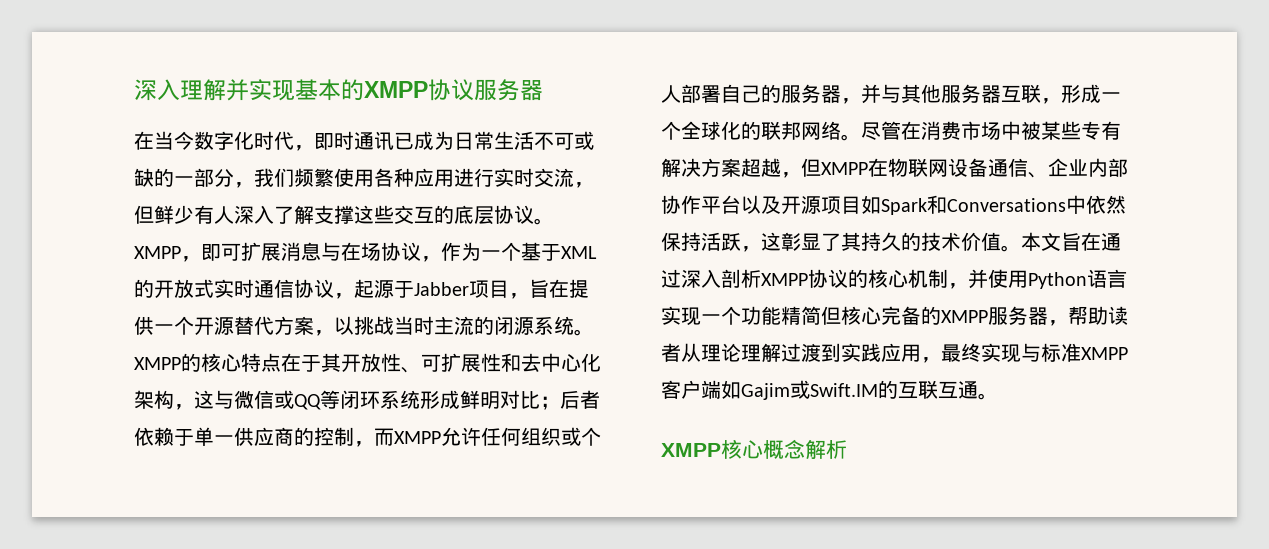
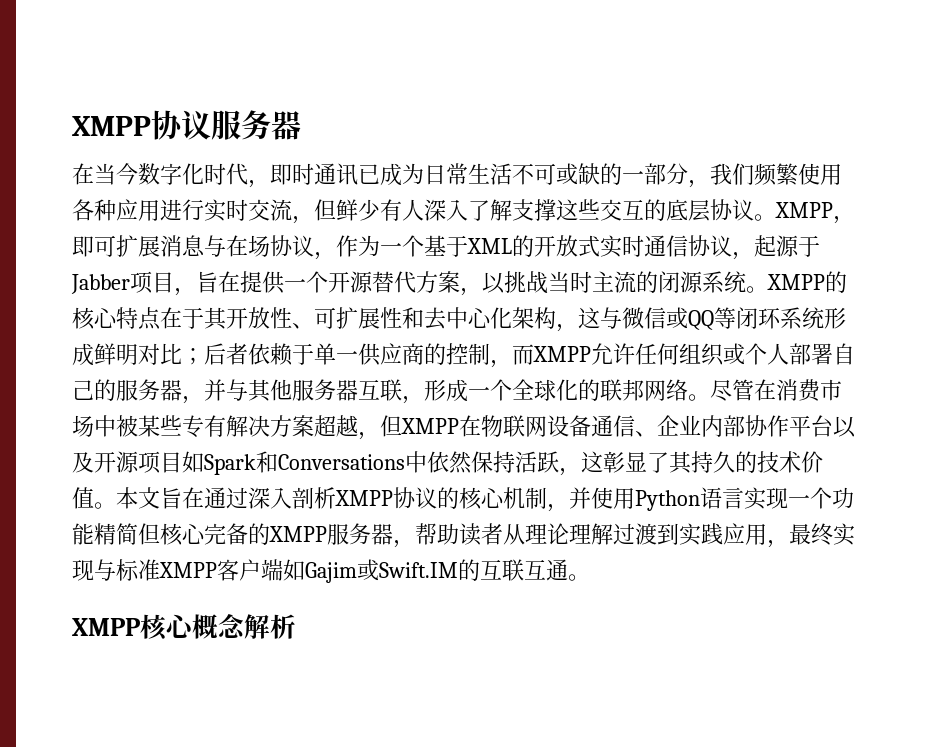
- 深入理解并实现基本的XMPP协议服务器
+ XMPP协议服务器

